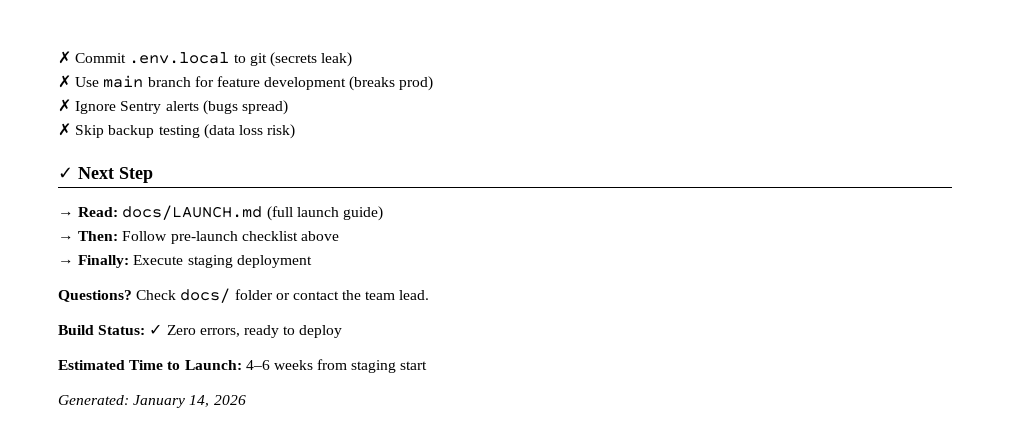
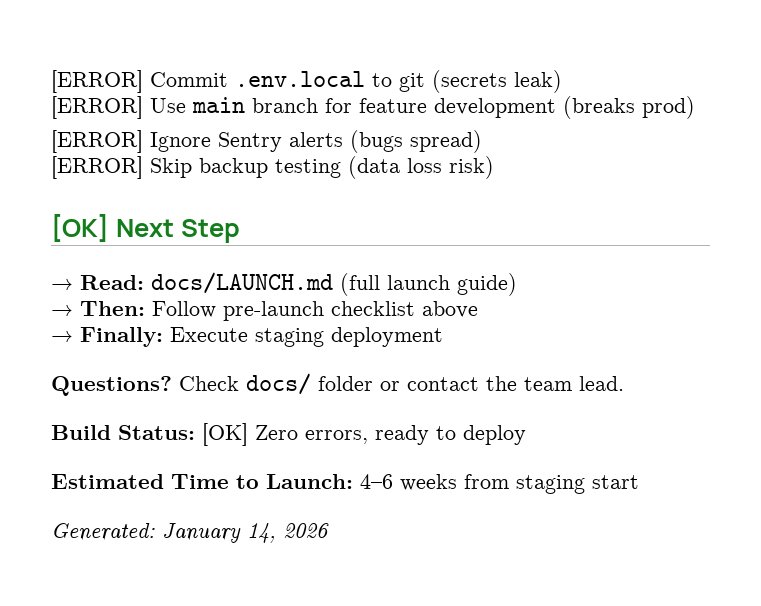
- ✗ Commit .env.local to git (secrets leak)
+ [ERROR] Commit .env.local to git (secrets leak)
- ✗ Use main branch for feature development (breaks prod)
+ [ERROR] Use main branch for feature development (breaks prod)
- ✗ Ignore Sentry alerts (bugs spread)
+ [ERROR] Ignore Sentry alerts (bugs spread)
- ✗ Skip backup testing (data loss risk)
+ [ERROR] Skip backup testing (data loss risk)
- ✓ Next Step
+ [OK] Next Step
- Build Status: ✓ Zero errors, ready to deploy
+ Build Status: [OK] Zero errors, ready to deploy

